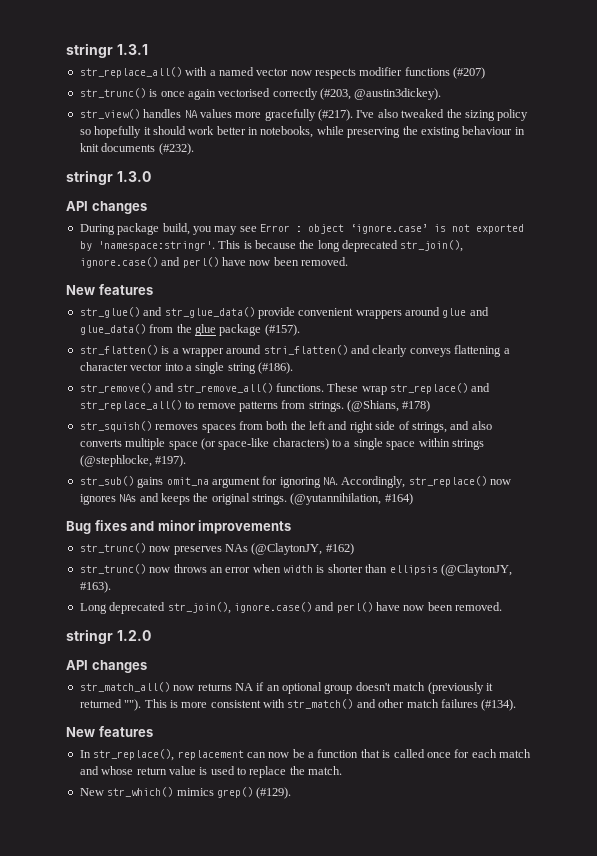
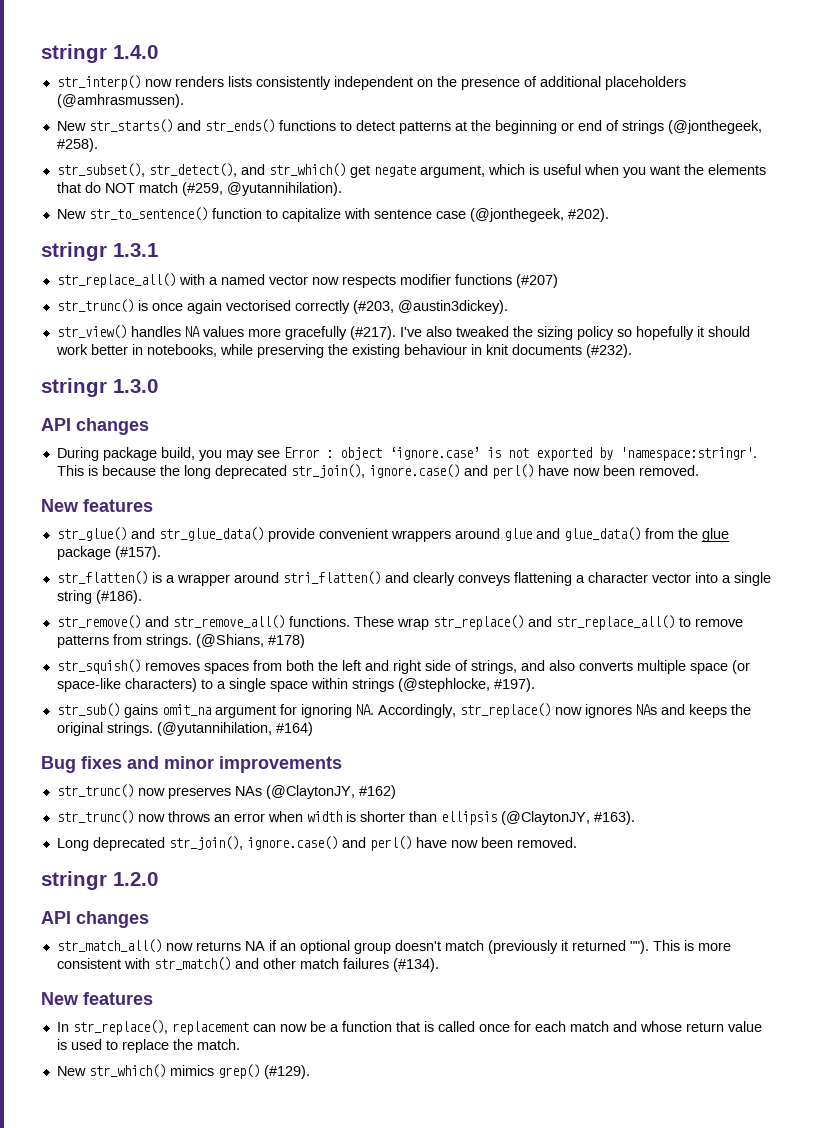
+ stringr 1.4.0
+ str_interp() now renders lists consistently independent on the presence of additional placeholders (@amhrasmussen).
+ New str_starts() and str_ends() functions to detect patterns at the beginning or end of strings (@jonthegeek, #258).
+ str_subset(), str_detect(), and str_which() get negate argument, which is useful when you want the elements that do NOT match (#259, @yutannihilation).
+ New str_to_sentence() function to capitalize with sentence case (@jonthegeek, #202).

